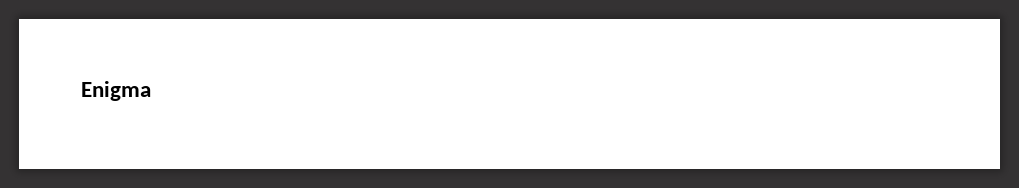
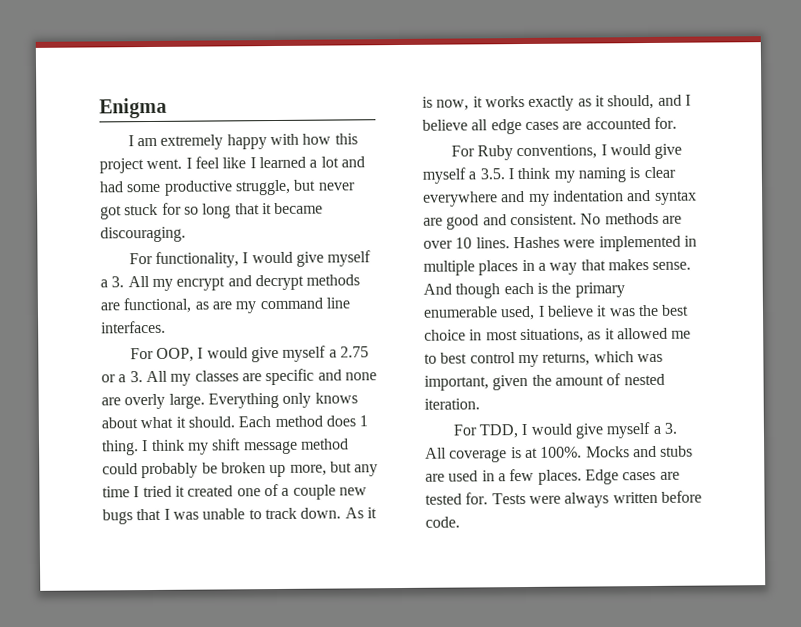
+ I am extremely happy with how this project went. I feel like I learned a lot and had some productive struggle, but never got stuck for so long that it became discouraging.
+ For functionality, I would give myself a 3. All my encrypt and decrypt methods are functional, as are my command line interfaces.
+ For OOP, I would give myself a 2.75 or a 3. All my classes are specific and none are overly large. Everything only knows about what it should. Each method does 1 thing. I think my shift message method could probably be broken up more, but any time I tried it created one of a couple new bugs that I was unable to track down. As it is now, it works exactly as it should, and I believe all edge cases are accounted for.
+ For Ruby conventions, I would give myself a 3.5. I think my naming is clear everywhere and my indentation and syntax are good and consistent. No methods are over 10 lines. Hashes were implemented in multiple places in a way that makes sense. And though each is the primary enumerable used, I believe it was the best choice in most situations, as it allowed me to best control my returns, which was important, given the amount of nested iteration.
+ For TDD, I would give myself a 3. All coverage is at 100%. Mocks and stubs are used in a few places. Edge cases are tested for. Tests were always written before code.

